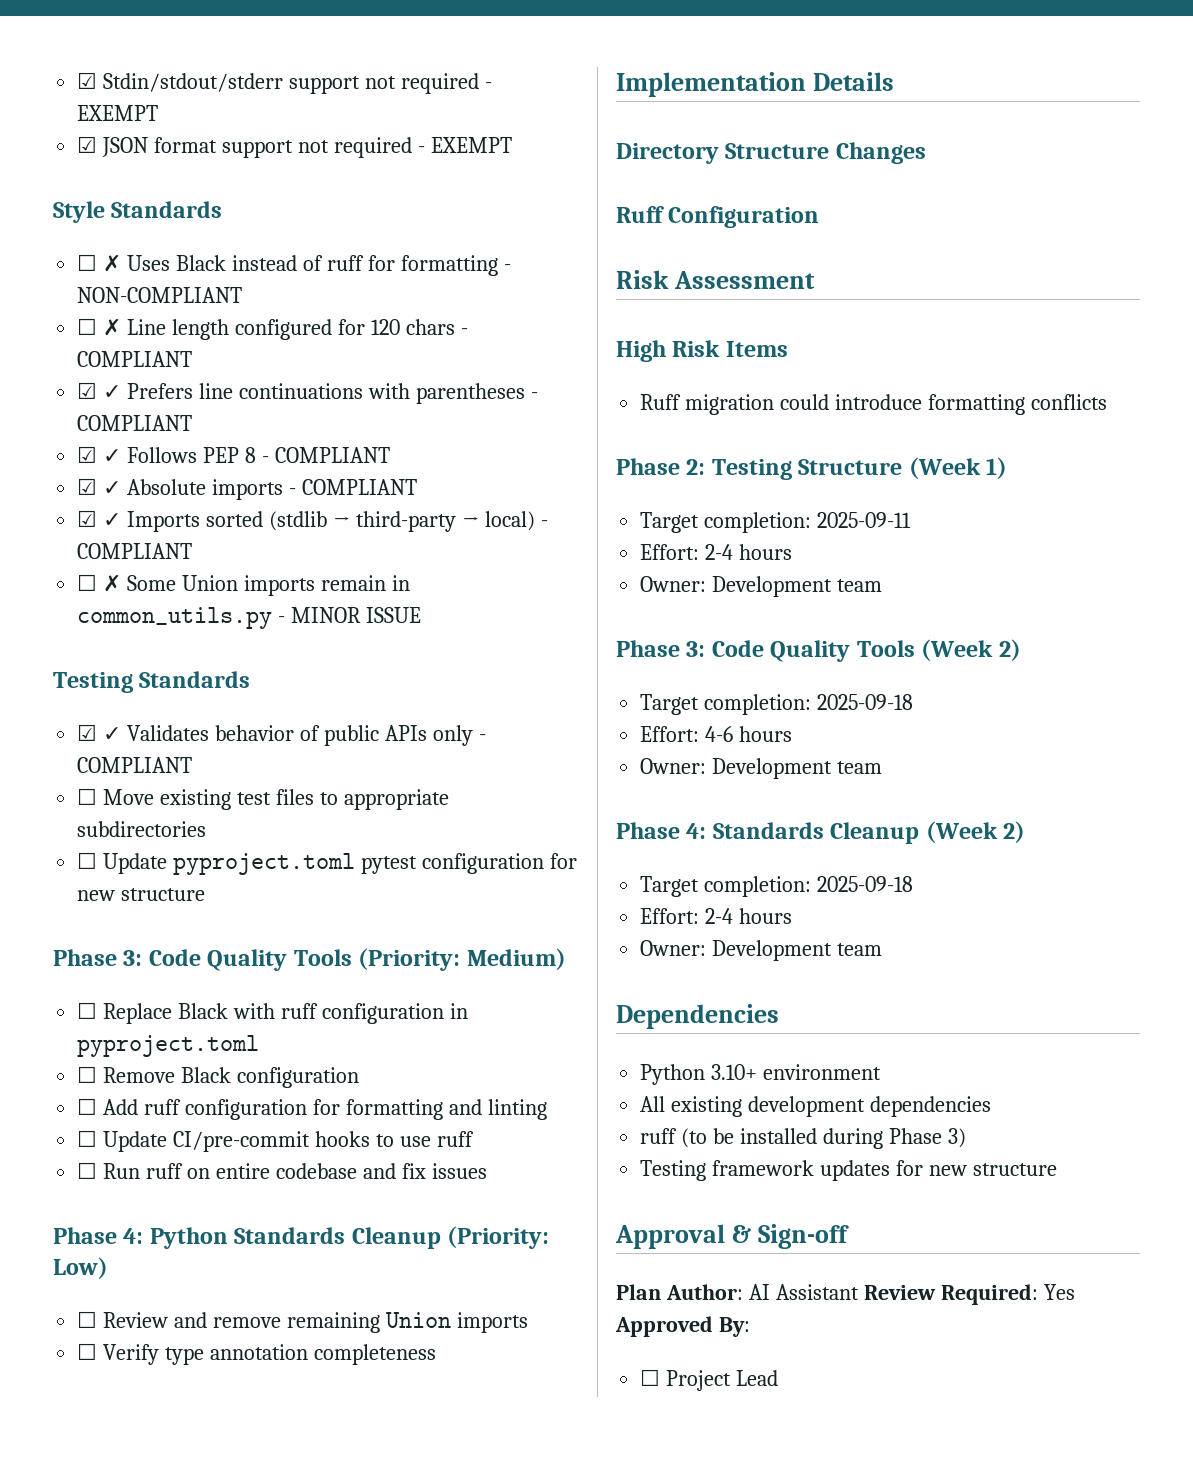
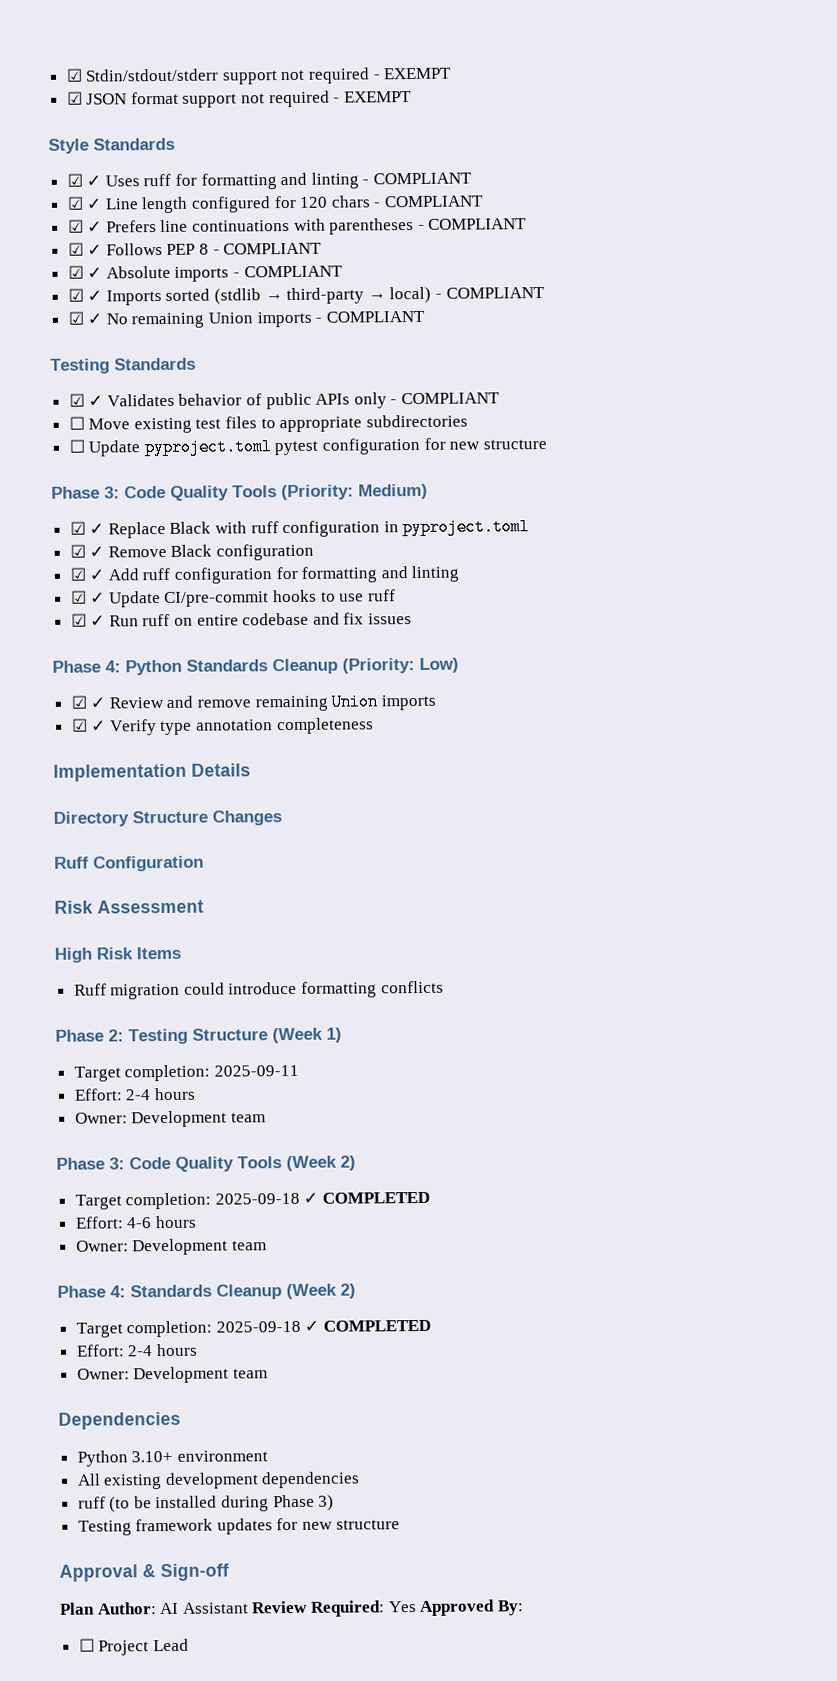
- ☐ ✗ Uses Black instead of ruff for formatting - NON-COMPLIANT
- ☐ ✗ Line length configured for 120 chars - COMPLIANT
+ ☑ ✓ Uses ruff for formatting and linting - COMPLIANT
+ ☑ ✓ Line length configured for 120 chars - COMPLIANT
- ☐ ✗ Some Union imports remain in common_utils.py - MINOR ISSUE
+ ☑ ✓ No remaining Union imports - COMPLIANT
- ☐ Replace Black with ruff configuration in pyproject.toml
+ ☑ ✓ Replace Black with ruff configuration in pyproject.toml
- ☐ Remove Black configuration
+ ☑ ✓ Remove Black configuration
- ☐ Add ruff configuration for formatting and linting
+ ☑ ✓ Add ruff configuration for formatting and linting
- ☐ Update CI/pre-commit hooks to use ruff
+ ☑ ✓ Update CI/pre-commit hooks to use ruff
- ☐ Run ruff on entire codebase and fix issues
+ ☑ ✓ Run ruff on entire codebase and fix issues
- ☐ Review and remove remaining Union imports
+ ☑ ✓ Review and remove remaining Union imports
- ☐ Verify type annotation completeness
+ ☑ ✓ Verify type annotation completeness
  Phase 3: Code Quality Tools (Week 2)
- Target completion: 2025-09-18
+ Target completion: 2025-09-18 ✓ COMPLETED
  Phase 4: Standards Cleanup (Week 2)
- Target completion: 2025-09-18
+ Target completion: 2025-09-18 ✓ COMPLETED

